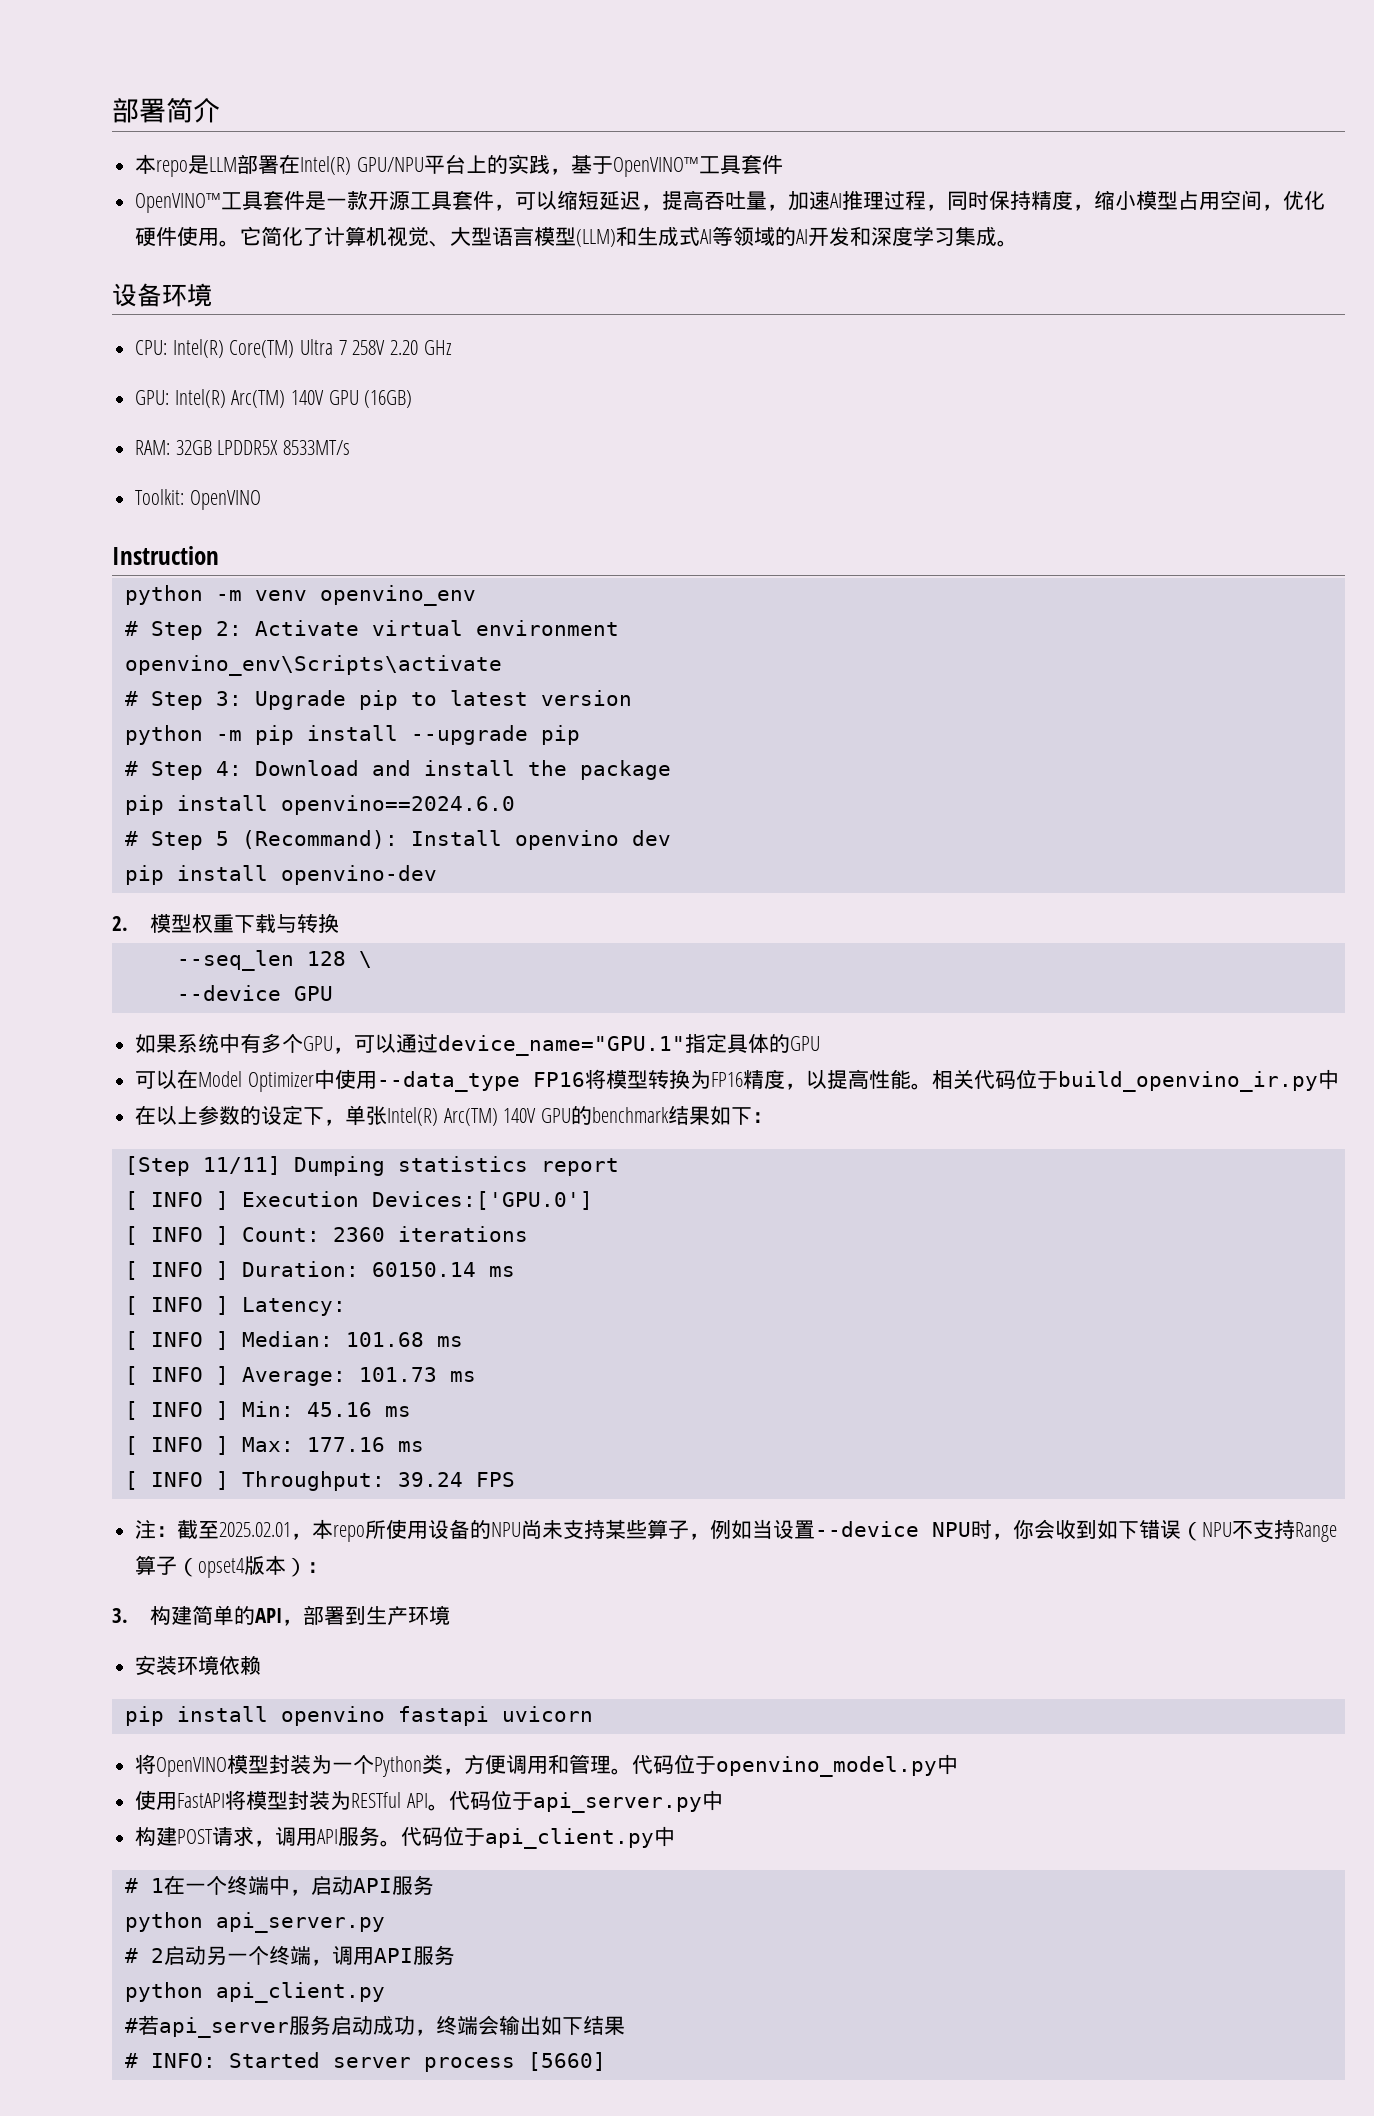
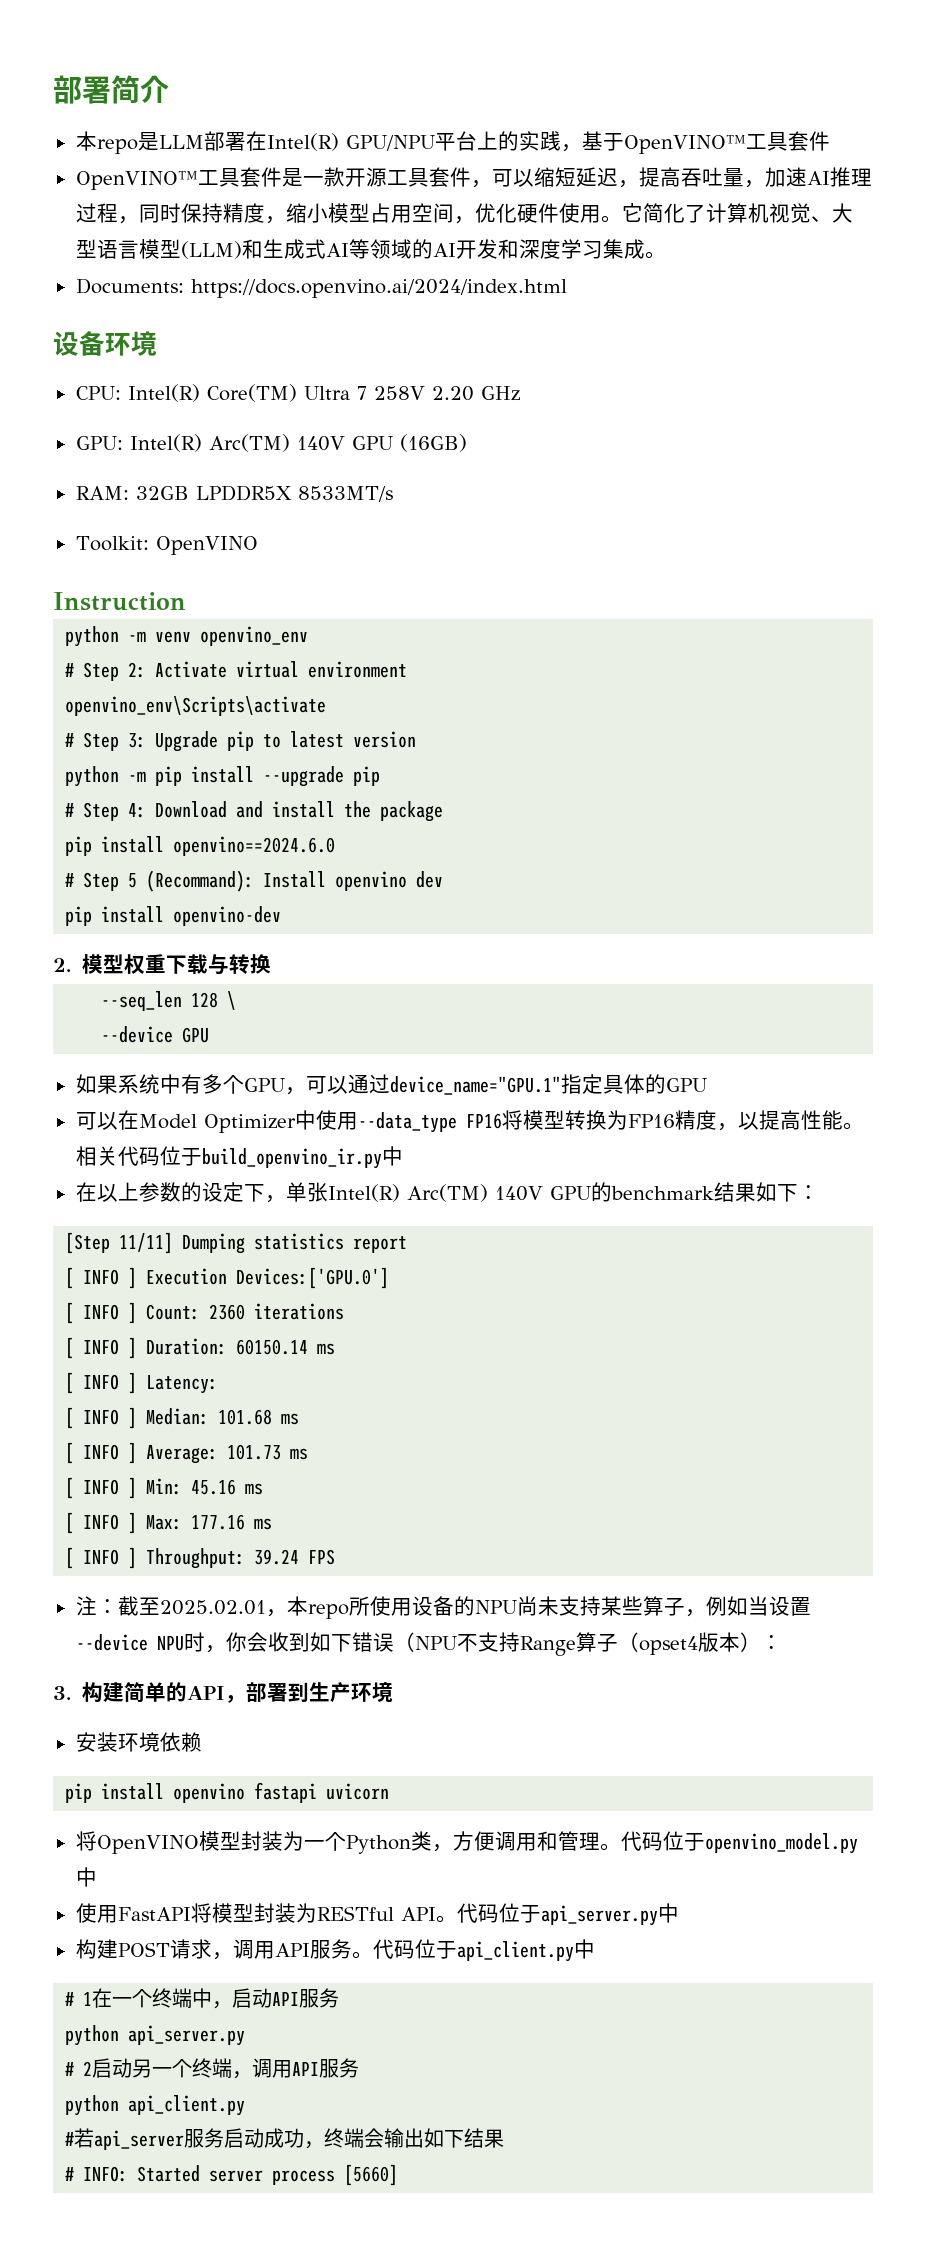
+ Documents: https://docs.openvino.ai/2024/index.html

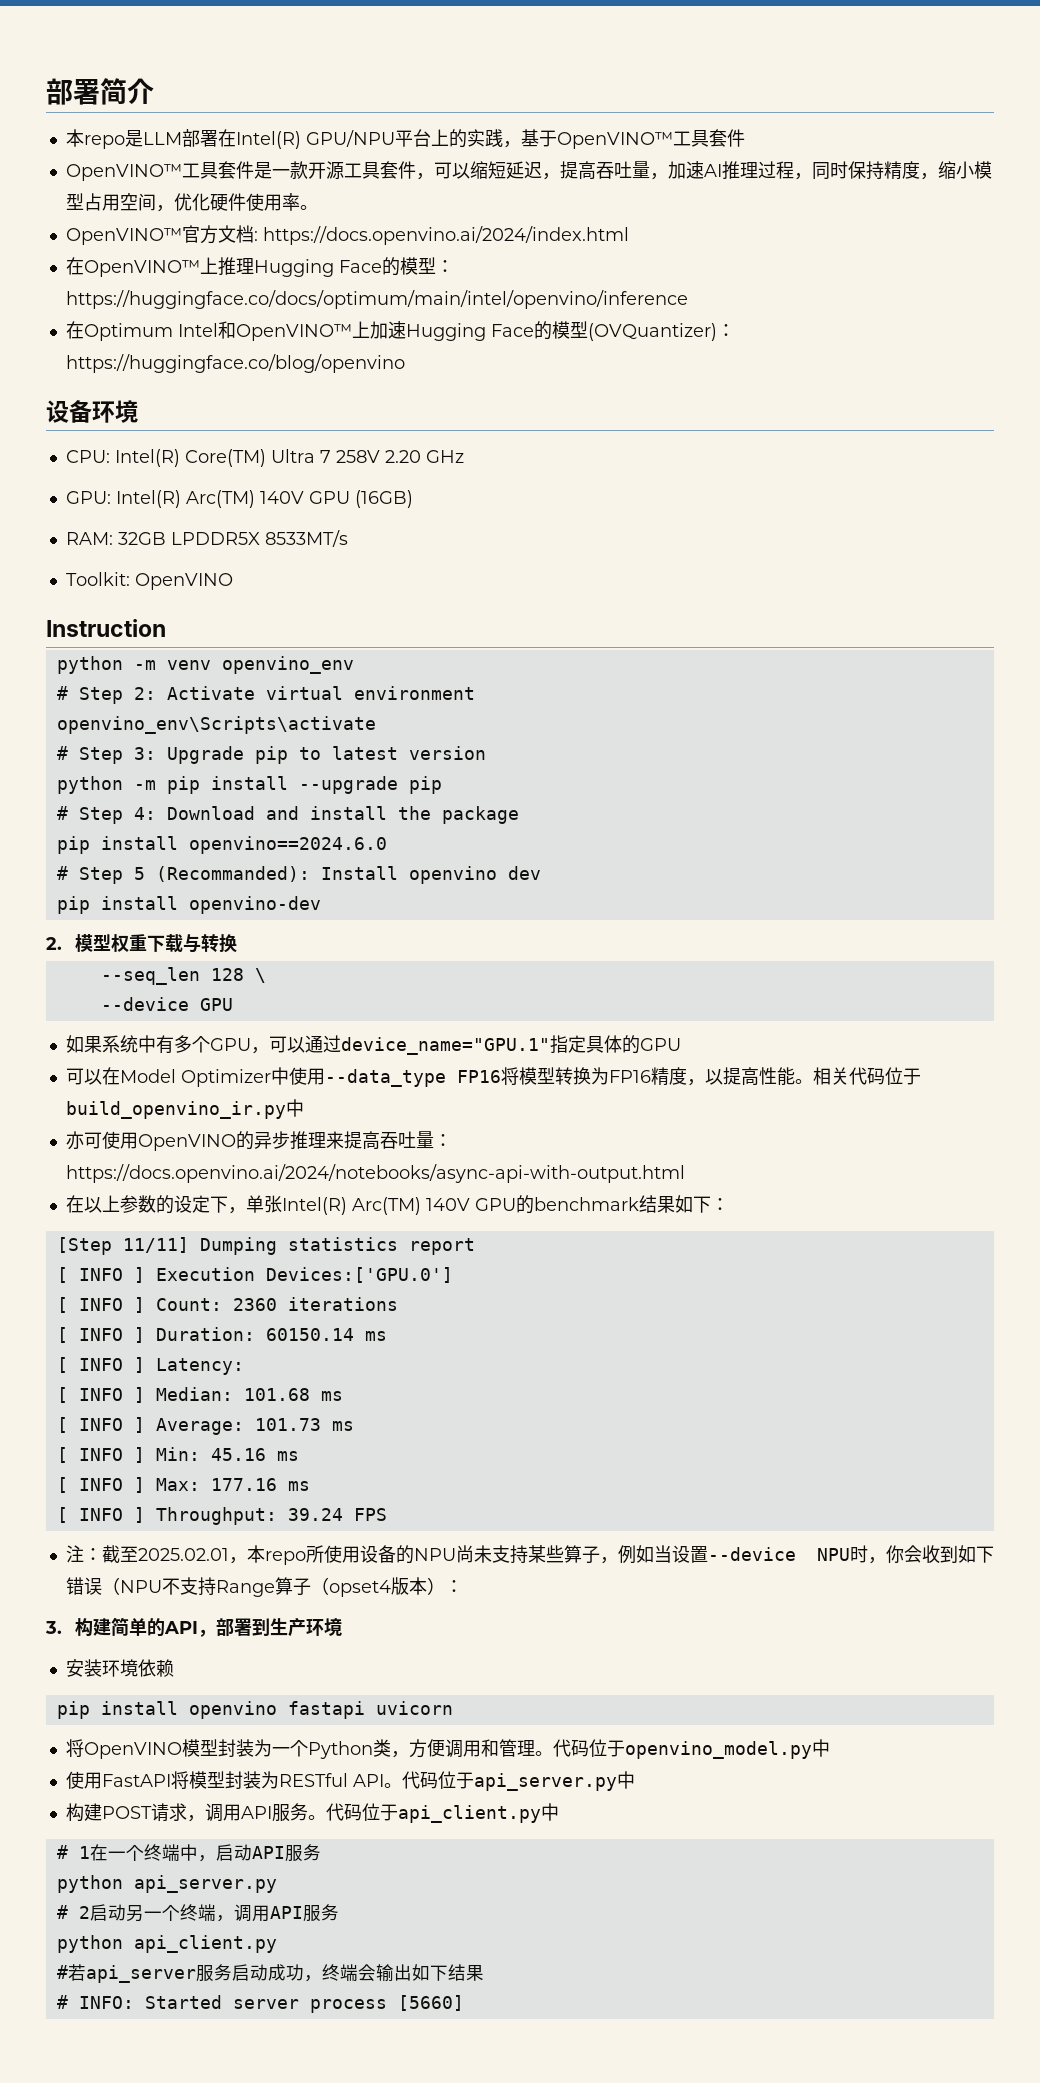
- OpenVINO™工具套件是一款开源工具套件，可以缩短延迟，提高吞吐量，加速AI推理过程，同时保持精度，缩小模型占用空间，优化硬件使用。它简化了计算机视觉、大型语言模型(LLM)和生成式AI等领域的AI开发和深度学习集成。
- Documents: https://docs.openvino.ai/2024/index.html
+ OpenVINO™工具套件是一款开源工具套件，可以缩短延迟，提高吞吐量，加速AI推理过程，同时保持精度，缩小模型占用空间，优化硬件使用率。
+ OpenVINO™官方文档: https://docs.openvino.ai/2024/index.html
+ 在OpenVINO™上推理Hugging Face的模型：https://huggingface.co/docs/optimum/main/intel/openvino/inference
+ 在Optimum Intel和OpenVINO™上加速Hugging Face的模型(OVQuantizer)：https://huggingface.co/blog/openvino
- # Step 5 (Recommand): Install openvino dev
+ # Step 5 (Recommanded): Install openvino dev
+ 亦可使用OpenVINO的异步推理来提高吞吐量：https://docs.openvino.ai/2024/notebooks/async-api-with-output.html

